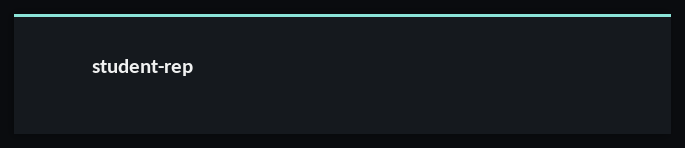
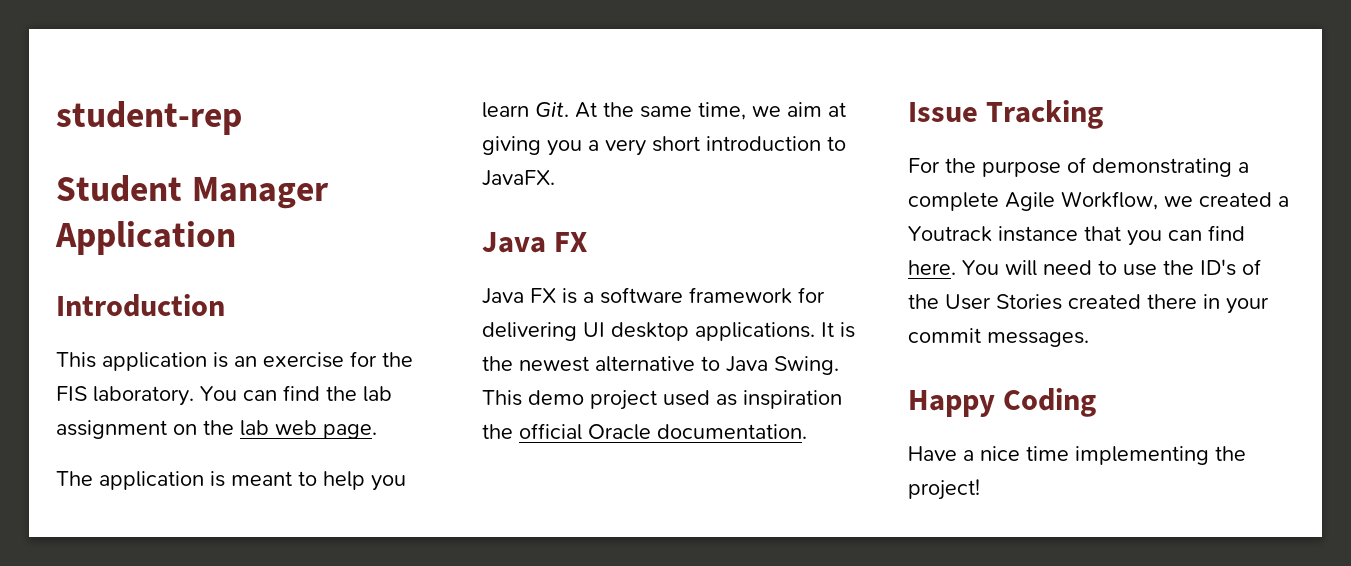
+ Student Manager Application
+ Introduction
+ This application is an exercise for the FIS laboratory. You can find the lab assignment on the lab web page.
+ The application is meant to help you learn Git. At the same time, we aim at giving you a very short introduction to JavaFX.
+ Java FX
+ Java FX is a software framework for delivering UI desktop applications. It is the newest alternative to Java Swing. This demo project used as inspiration the official Oracle documentation.
+ Issue Tracking
+ For the purpose of demonstrating a complete Agile Workflow, we created a Youtrack instance that you can find here. You will need to use the ID's of the User Stories created there in your commit messages.
+ Happy Coding
+ Have a nice time implementing the project!

